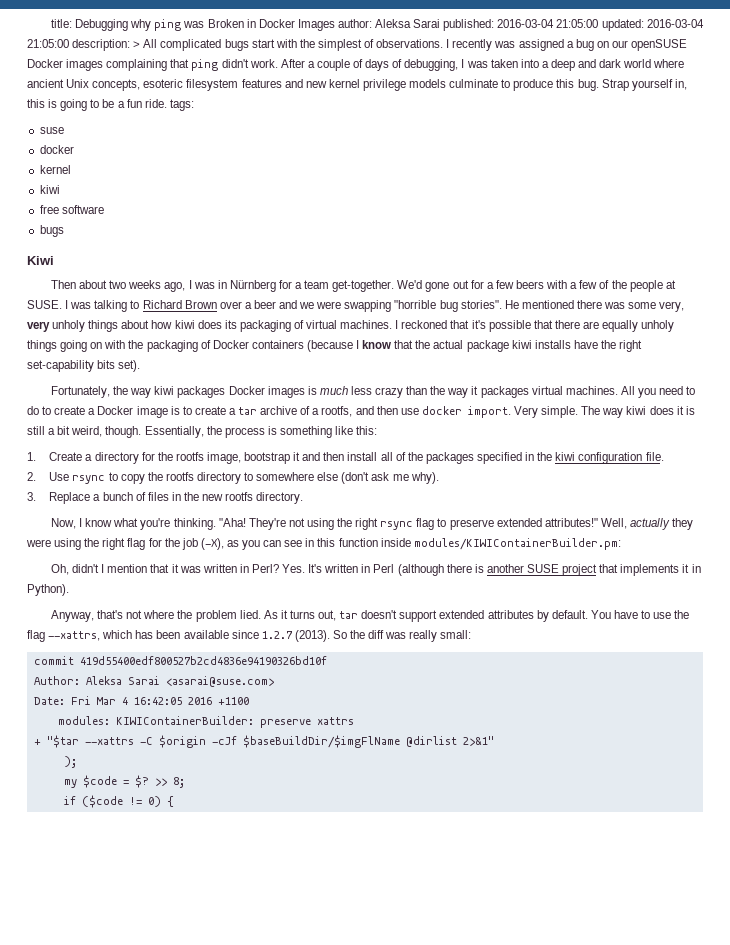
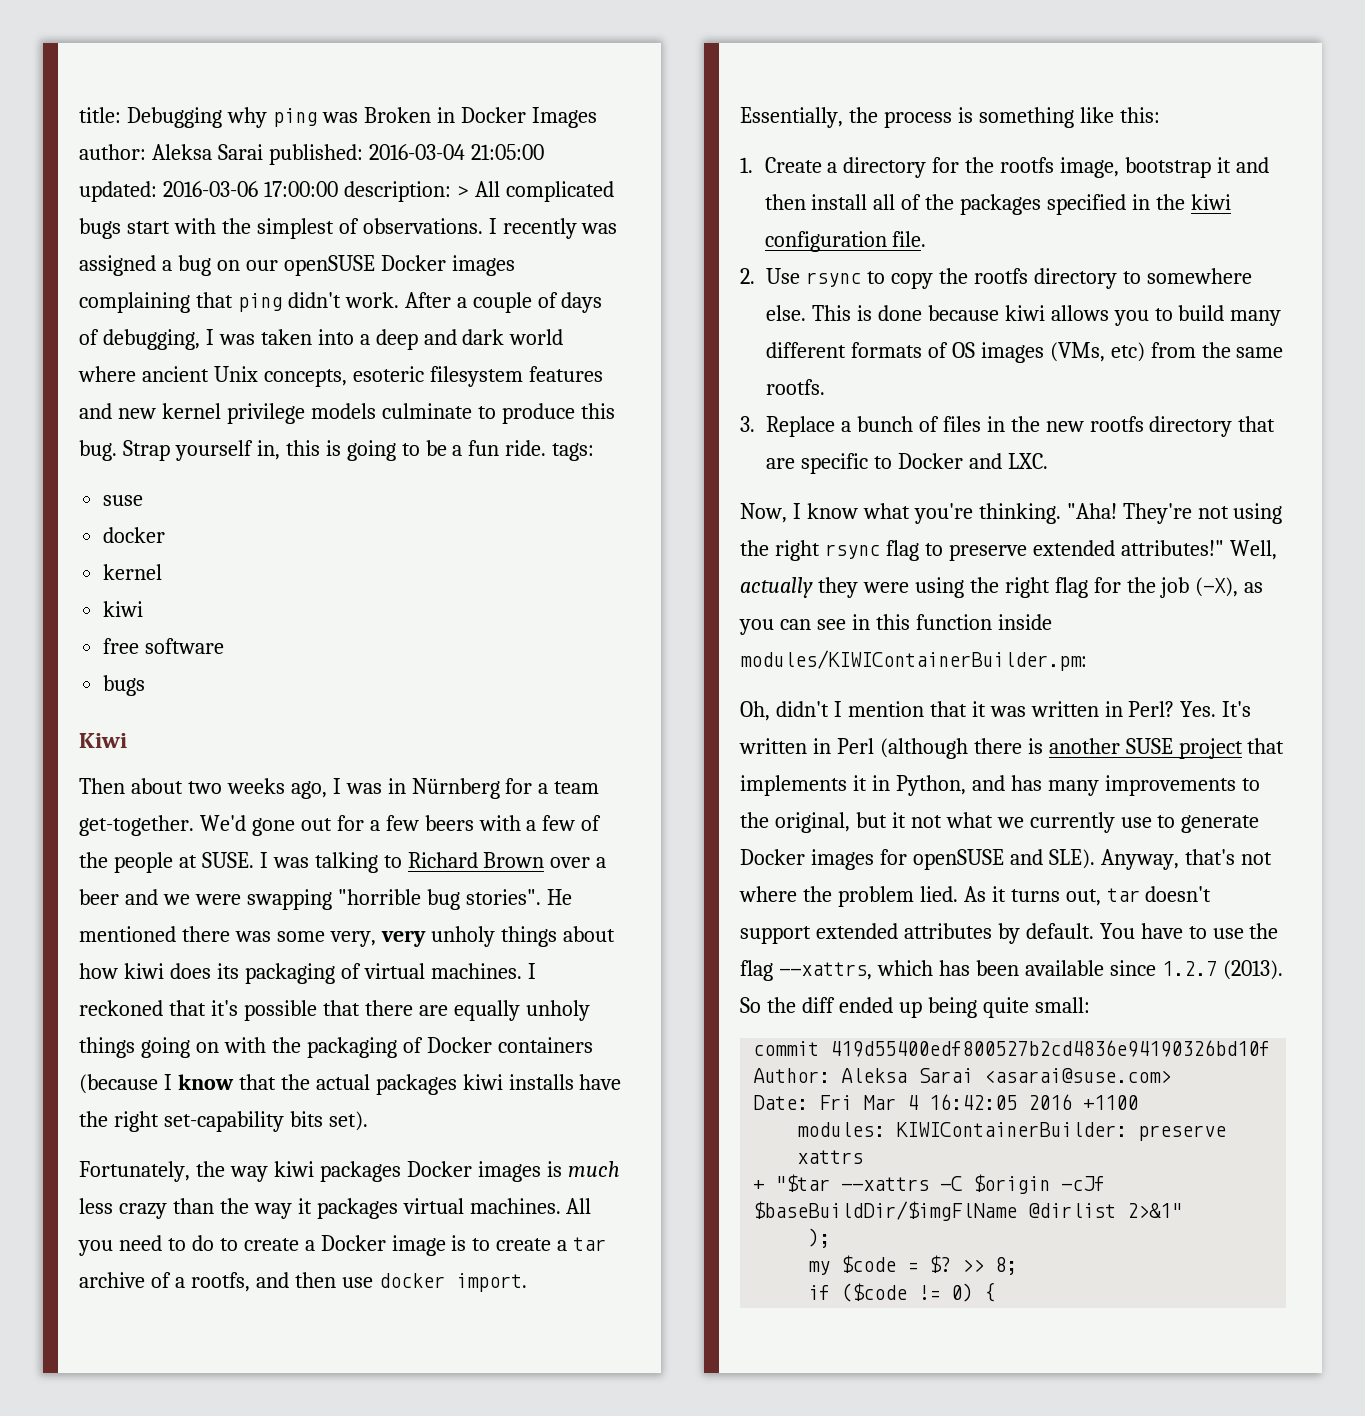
- title: Debugging why ping was Broken in Docker Images author: Aleksa Sarai published: 2016-03-04 21:05:00 updated: 2016-03-04 21:05:00 description: > All complicated bugs start with the simplest of observations.
+ title: Debugging why ping was Broken in Docker Images author: Aleksa Sarai published: 2016-03-04 21:05:00 updated: 2016-03-06 17:00:00 description: > All complicated bugs start with the simplest of observations.
- I reckoned that it's possible that there are equally unholy things going on with the packaging of Docker containers (because I know that the actual package kiwi installs have the right set-capability bits set).
+ I reckoned that it's possible that there are equally unholy things going on with the packaging of Docker containers (because I know that the actual packages kiwi installs have the right set-capability bits set).
- Very simple. The way kiwi does it is still a bit weird, though.
- 2. Use rsync to copy the rootfs directory to somewhere else (don't ask me why).
+ 2. Use rsync to copy the rootfs directory to somewhere else. This is done because kiwi allows you to build many different formats of OS images (VMs, etc) from the same rootfs.
- 3. Replace a bunch of files in the new rootfs directory.
+ 3. Replace a bunch of files in the new rootfs directory that are specific to Docker and LXC.
- Yes. It's written in Perl (although there is another SUSE project that implements it in Python).
- Anyway, that's not where the problem lied.
+ Yes. It's written in Perl (although there is another SUSE project that implements it in Python, and has many improvements to the original, but it not what we currently use to generate Docker images for openSUSE and SLE). Anyway, that's not where the problem lied.
- So the diff was really small:
+ So the diff ended up being quite small:

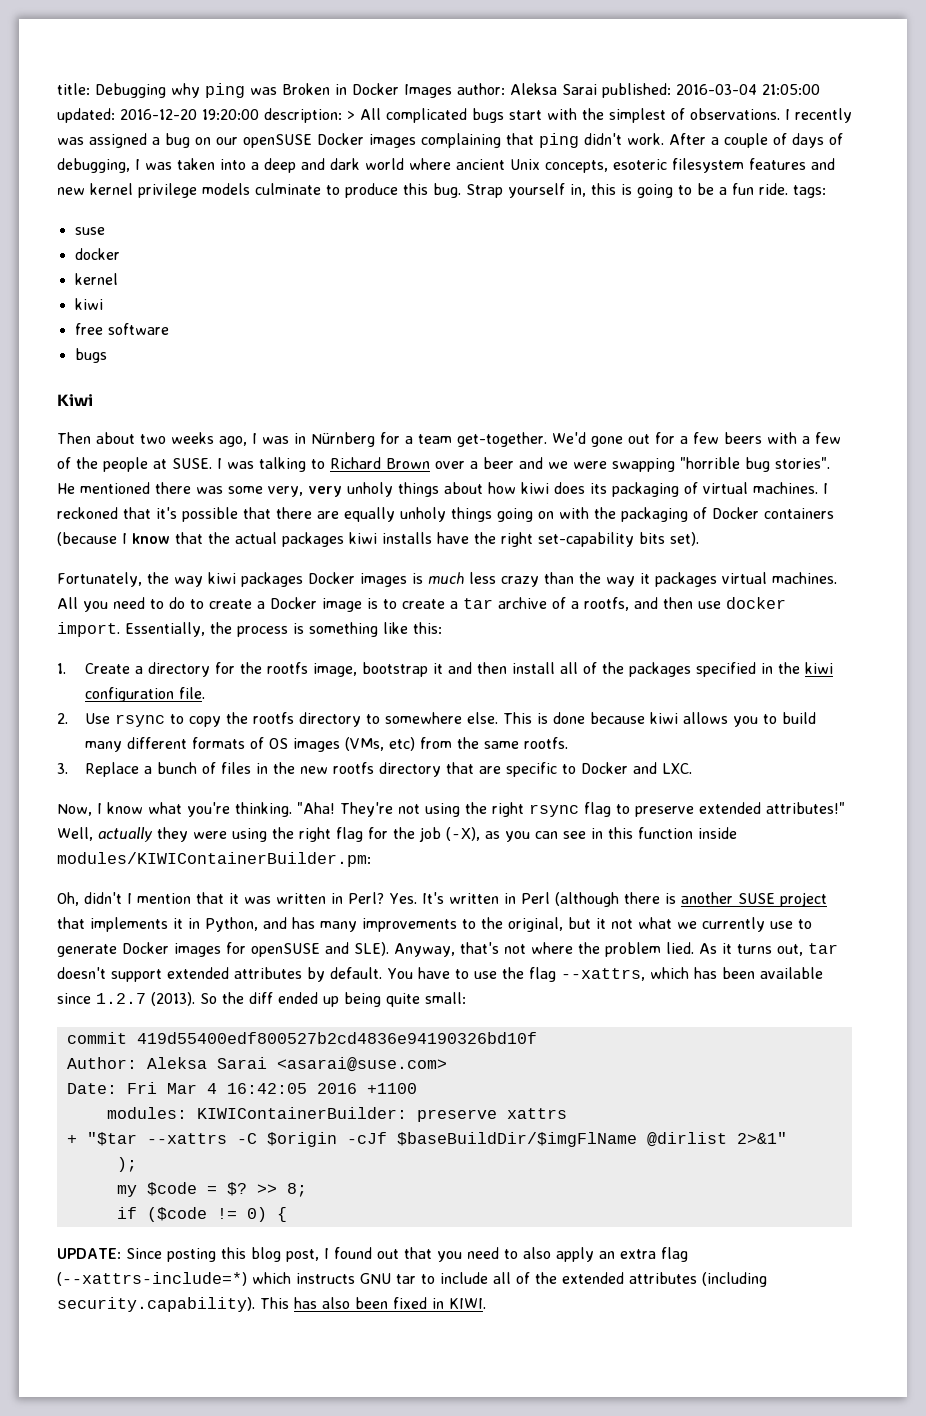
- title: Debugging why ping was Broken in Docker Images author: Aleksa Sarai published: 2016-03-04 21:05:00 updated: 2016-03-06 17:00:00 description: > All complicated bugs start with the simplest of observations.
+ title: Debugging why ping was Broken in Docker Images author: Aleksa Sarai published: 2016-03-04 21:05:00 updated: 2016-12-20 19:20:00 description: > All complicated bugs start with the simplest of observations.
+ UPDATE: Since posting this blog post, I found out that you need to also apply an extra flag (--xattrs-include=*) which instructs GNU tar to include all of the extended attributes (including security.capability). This has also been fixed in KIWI.

